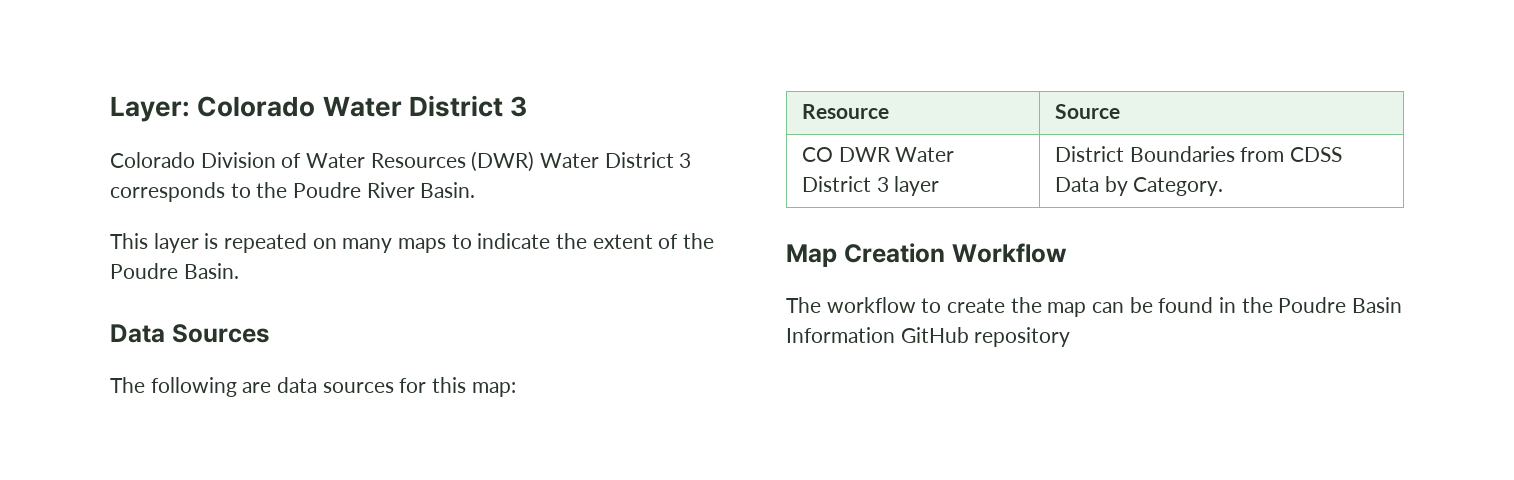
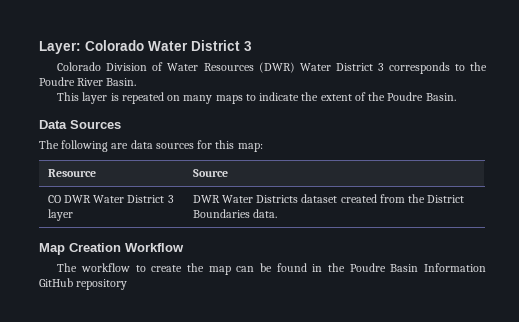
- CO DWR Water District 3 layer | District Boundaries from CDSS Data by Category.
+ CO DWR Water District 3 layer | DWR Water Districts dataset created from the District Boundaries data.

